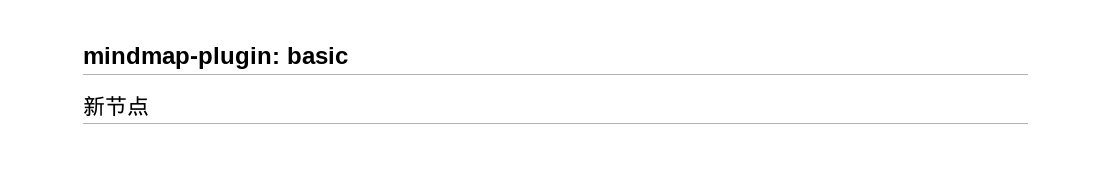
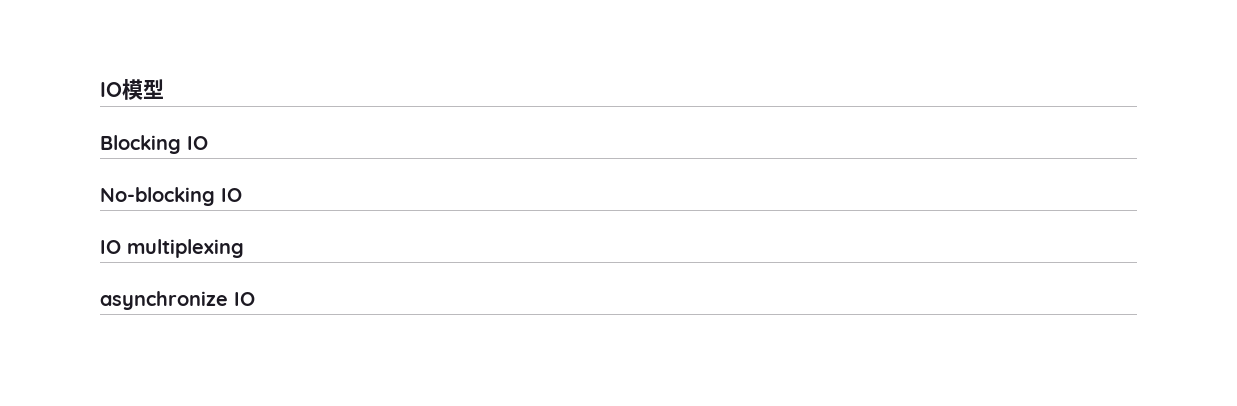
- mindmap-plugin: basic
- 新节点
+ IO模型
+ Blocking IO
+ No-blocking IO
+ IO multiplexing
+ asynchronize IO

